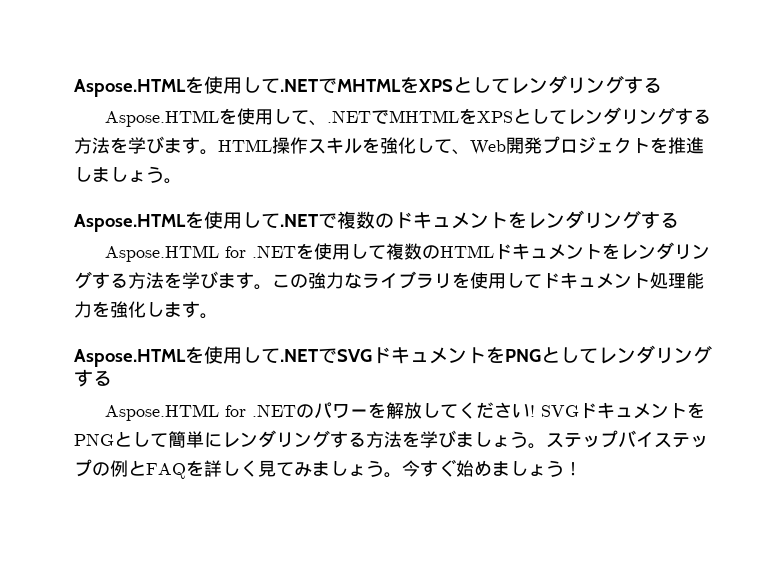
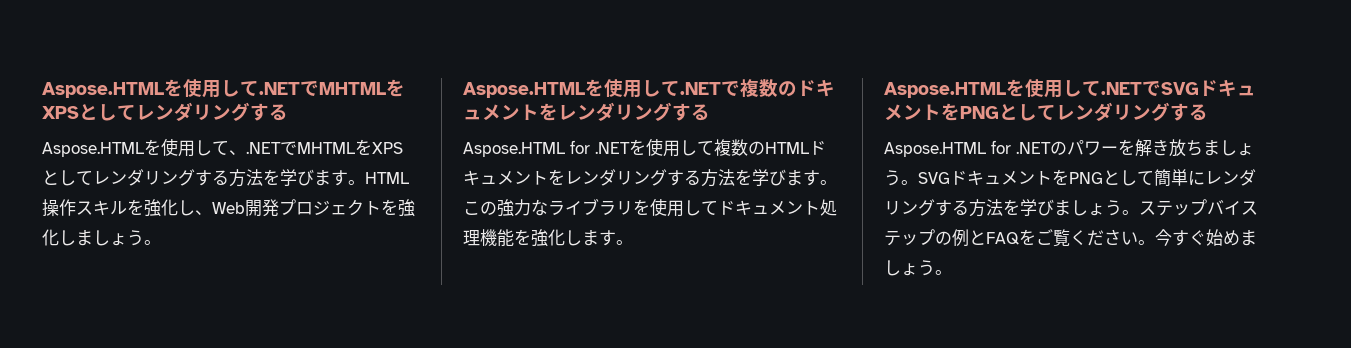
- HTML操作スキルを強化して、Web開発プロジェクトを推進しましょう。
+ HTML操作スキルを強化し、Web開発プロジェクトを強化しましょう。
- この強力なライブラリを使用してドキュメント処理能力を強化します。
+ この強力なライブラリを使用してドキュメント処理機能を強化します。
- Aspose.HTML for .NETのパワーを解放してください!
+ Aspose.HTML for .NETのパワーを解き放ちましょう。
- ステップバイステップの例とFAQを詳しく見てみましょう。
+ ステップバイステップの例とFAQをご覧ください。
- 今すぐ始めましょう！
+ 今すぐ始めましょう。

